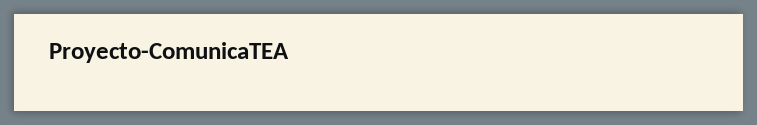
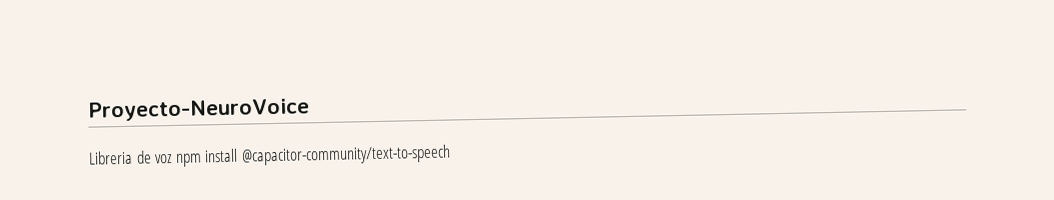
- Proyecto-ComunicaTEA
+ Proyecto-NeuroVoice
+ Libreria de voz npm install @capacitor-community/text-to-speech

